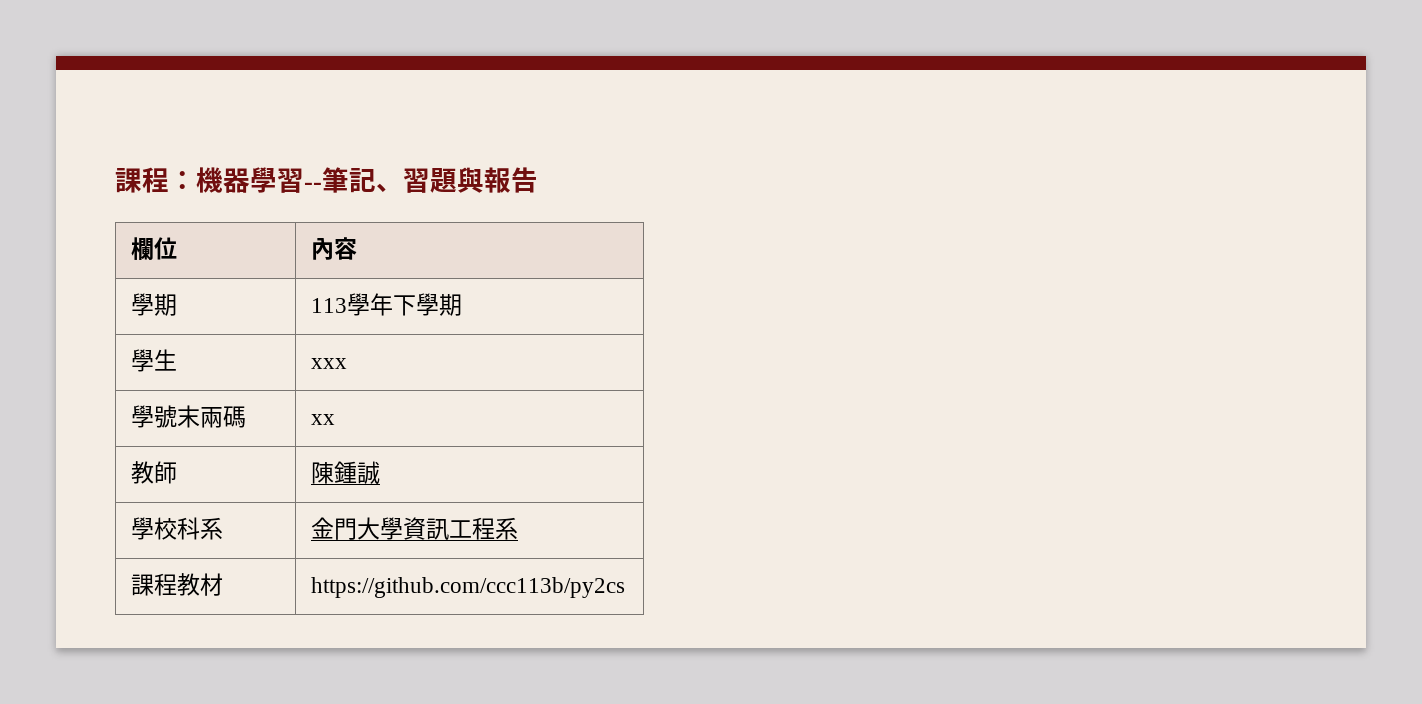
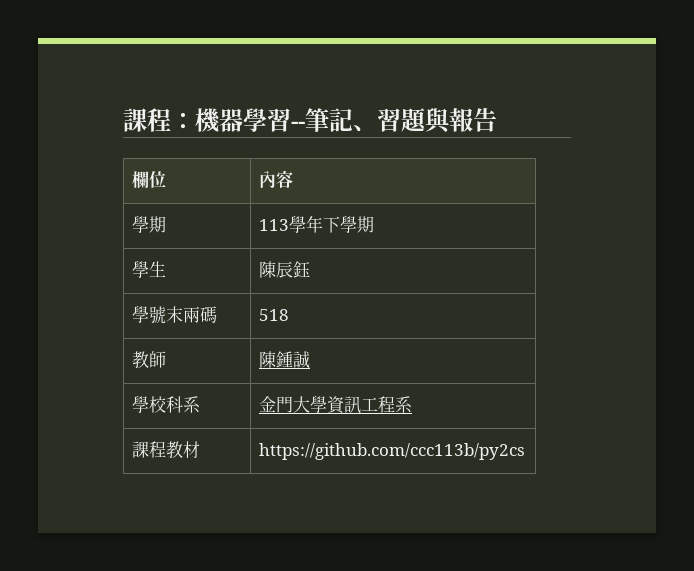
- 學生 | xxx
+ 學生 | 陳辰鈺
- 學號末兩碼 | xx
+ 學號末兩碼 | 518

